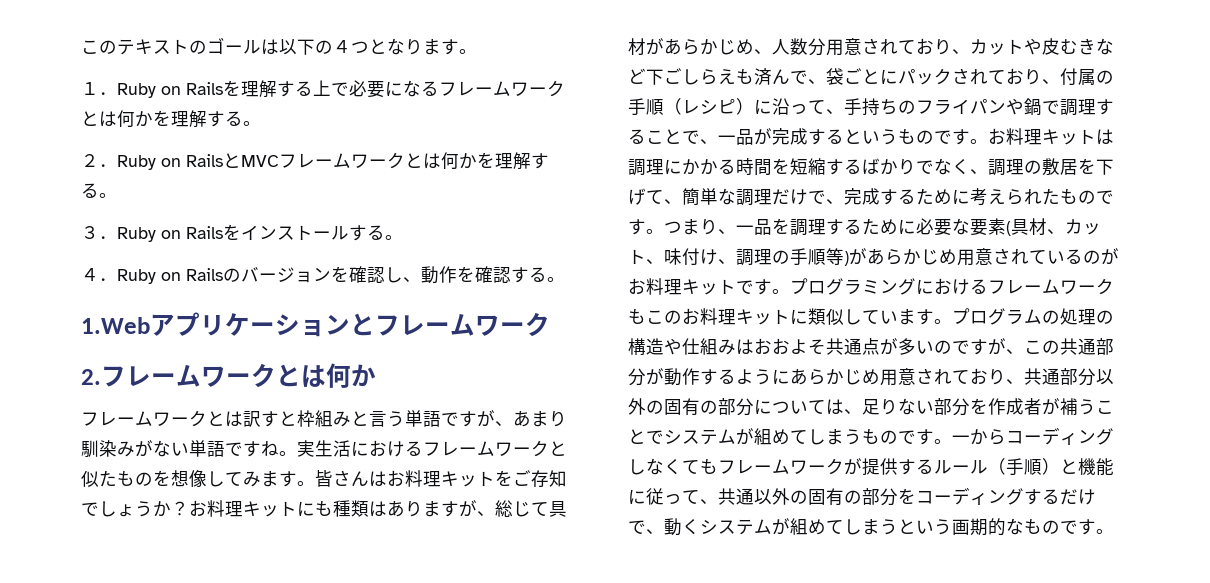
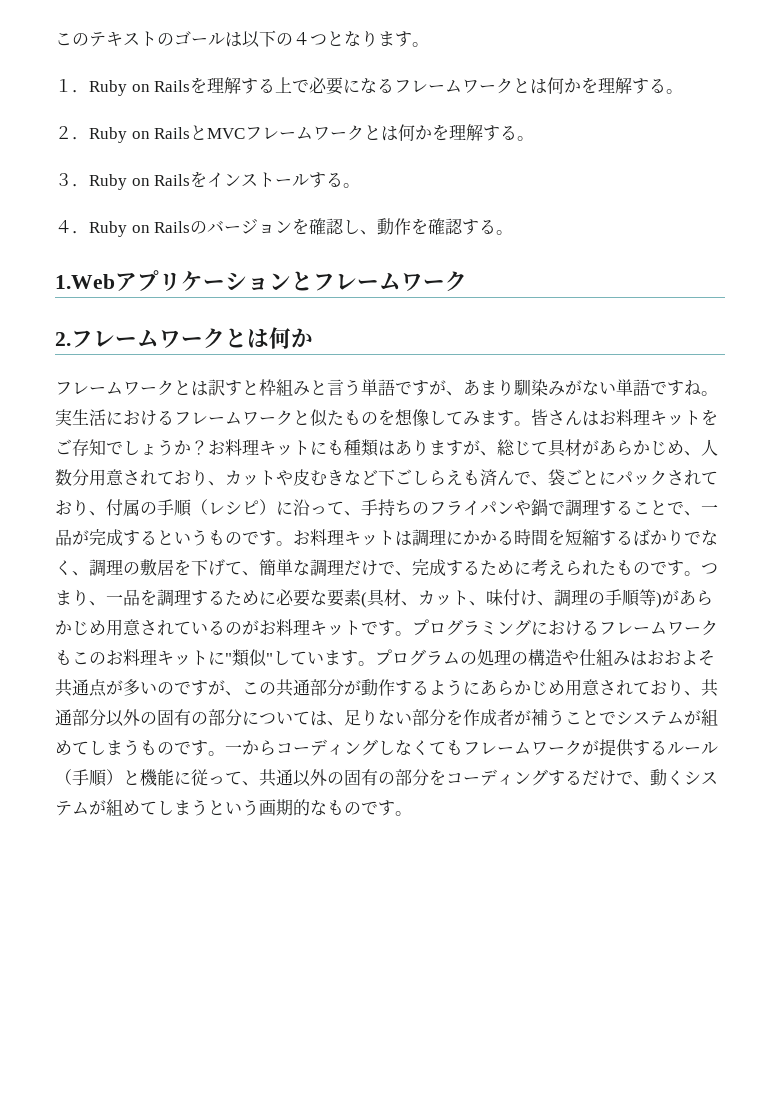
- プログラミングにおけるフレームワークもこのお料理キットに類似しています。
+ プログラミングにおけるフレームワークもこのお料理キットに"類似"しています。

